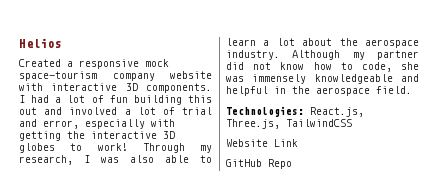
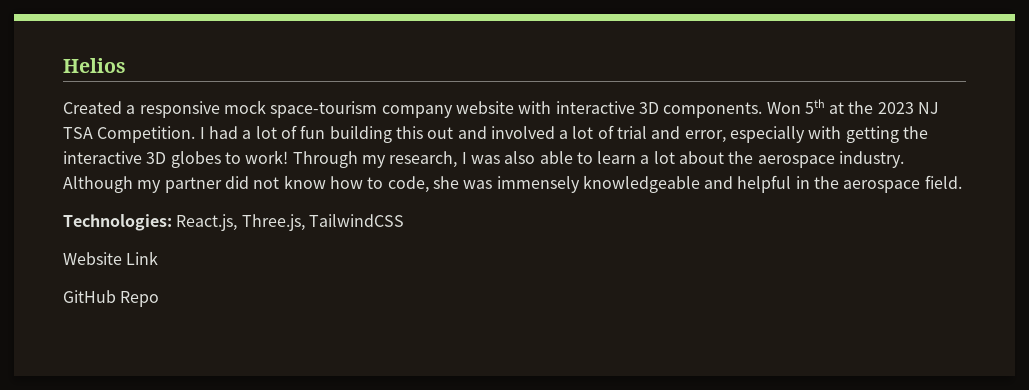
+ Won 5th at the 2023 NJ TSA Competition.

